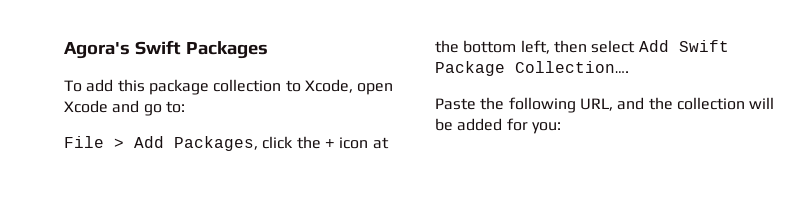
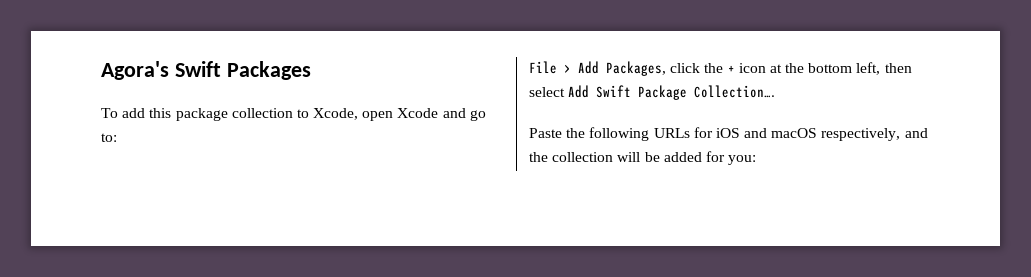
- Paste the following URL, and the collection will be added for you:
+ Paste the following URLs for iOS and macOS respectively, and the collection will be added for you:

